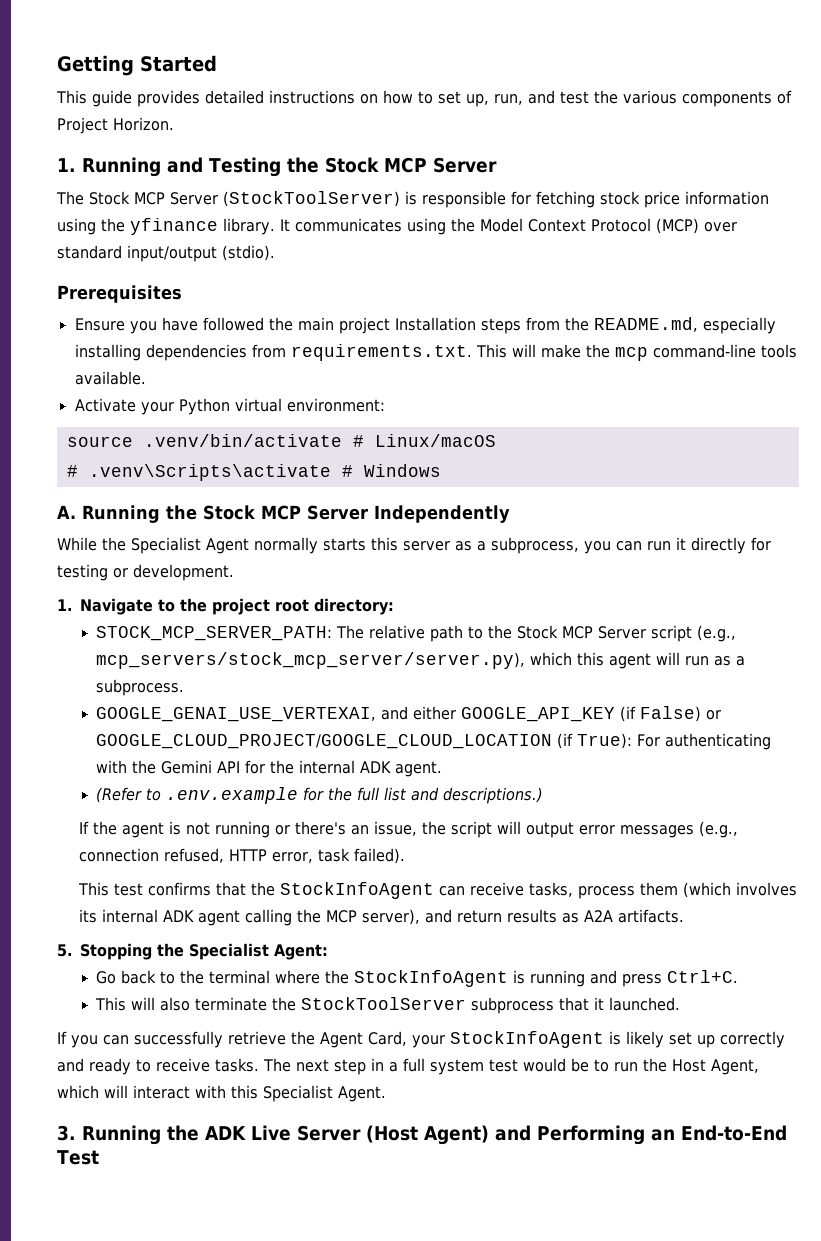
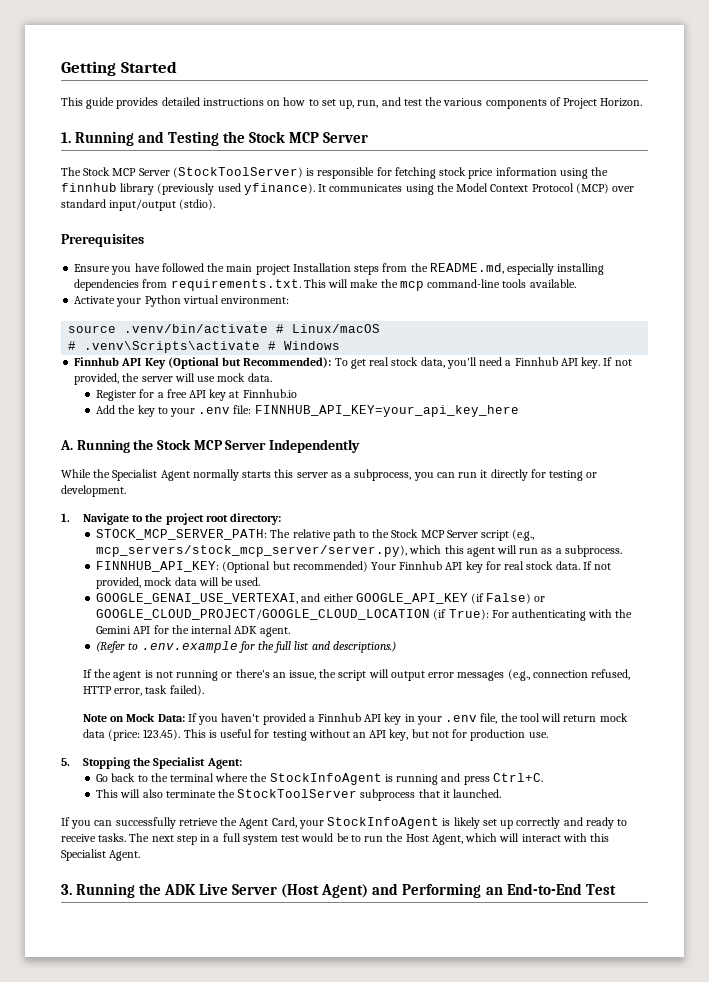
- The Stock MCP Server (StockToolServer) is responsible for fetching stock price information using the yfinance library.
+ The Stock MCP Server (StockToolServer) is responsible for fetching stock price information using the finnhub library (previously used yfinance).
+ Finnhub API Key (Optional but Recommended): To get real stock data, you'll need a Finnhub API key. If not provided, the server will use mock data.
+ Register for a free API key at Finnhub.io
+ Add the key to your .env file: FINNHUB_API_KEY=your_api_key_here
+ FINNHUB_API_KEY: (Optional but recommended) Your Finnhub API key for real stock data. If not provided, mock data will be used.
- This test confirms that the StockInfoAgent can receive tasks, process them (which involves its internal ADK agent calling the MCP server), and return results as A2A artifacts.
+ Note on Mock Data: If you haven't provided a Finnhub API key in your .env file, the tool will return mock data (price: 123.45). This is useful for testing without an API key, but not for production use.

